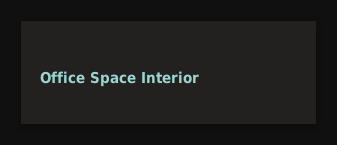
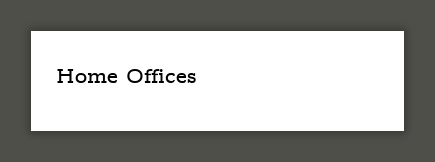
- Office Space Interior
+ Home Offices

